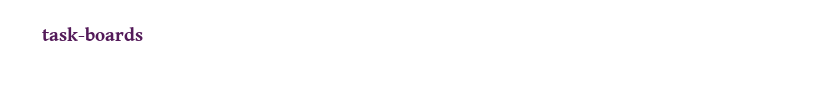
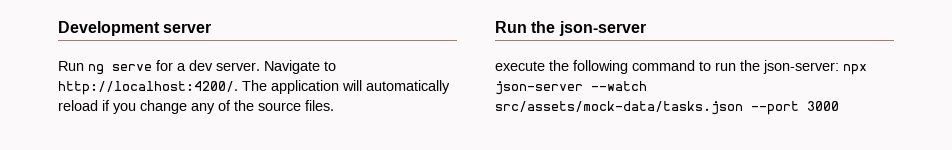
- task-boards
+ Development server
+ Run ng serve for a dev server. Navigate to http://localhost:4200/. The application will automatically reload if you change any of the source files.
+ Run the json-server
+ execute the following command to run the json-server: npx json-server --watch src/assets/mock-data/tasks.json --port 3000

